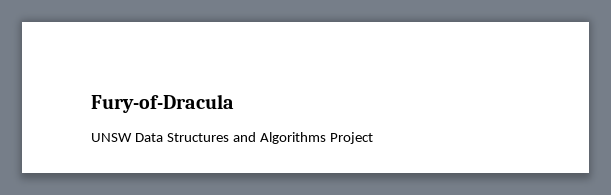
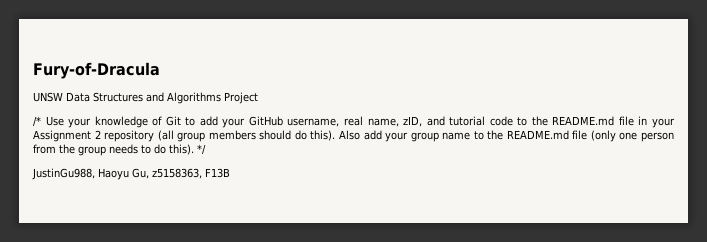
+ /* Use your knowledge of Git to add your GitHub username, real name, zID, and tutorial code to the README.md file in your Assignment 2 repository (all group members should do this). Also add your group name to the README.md file (only one person from the group needs to do this). */
+ JustinGu988, Haoyu Gu, z5158363, F13B

